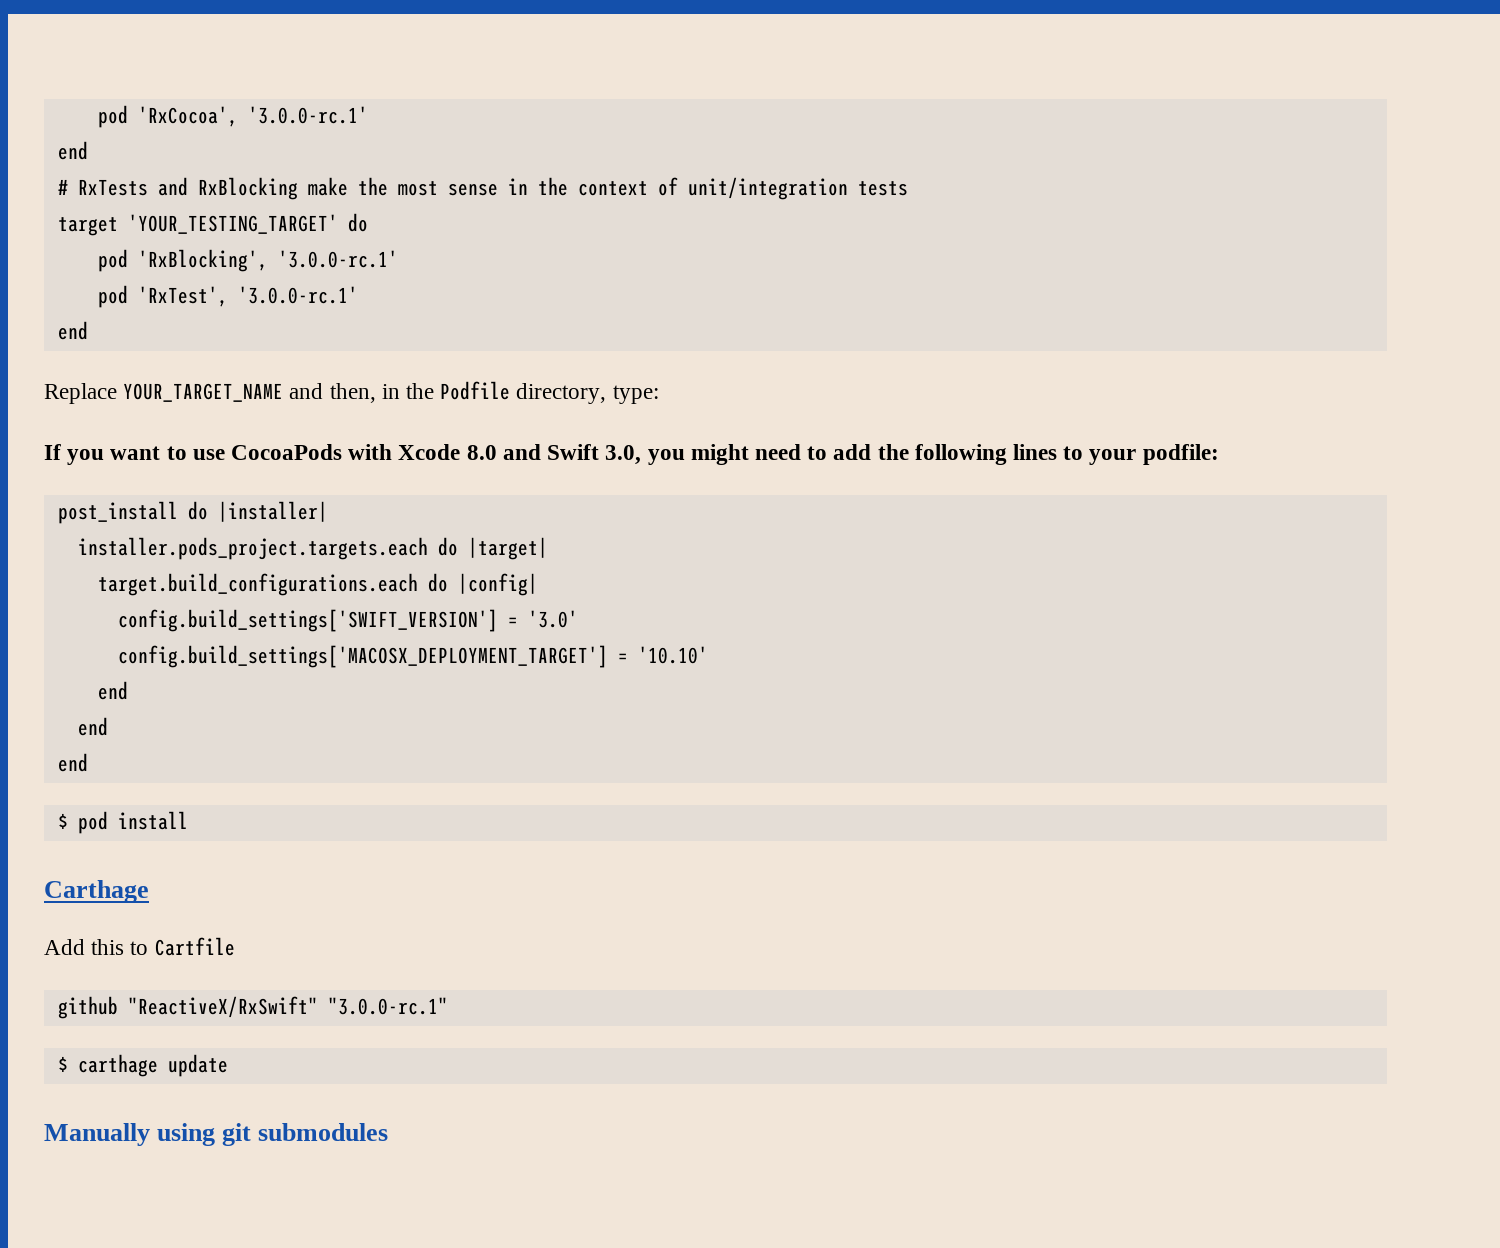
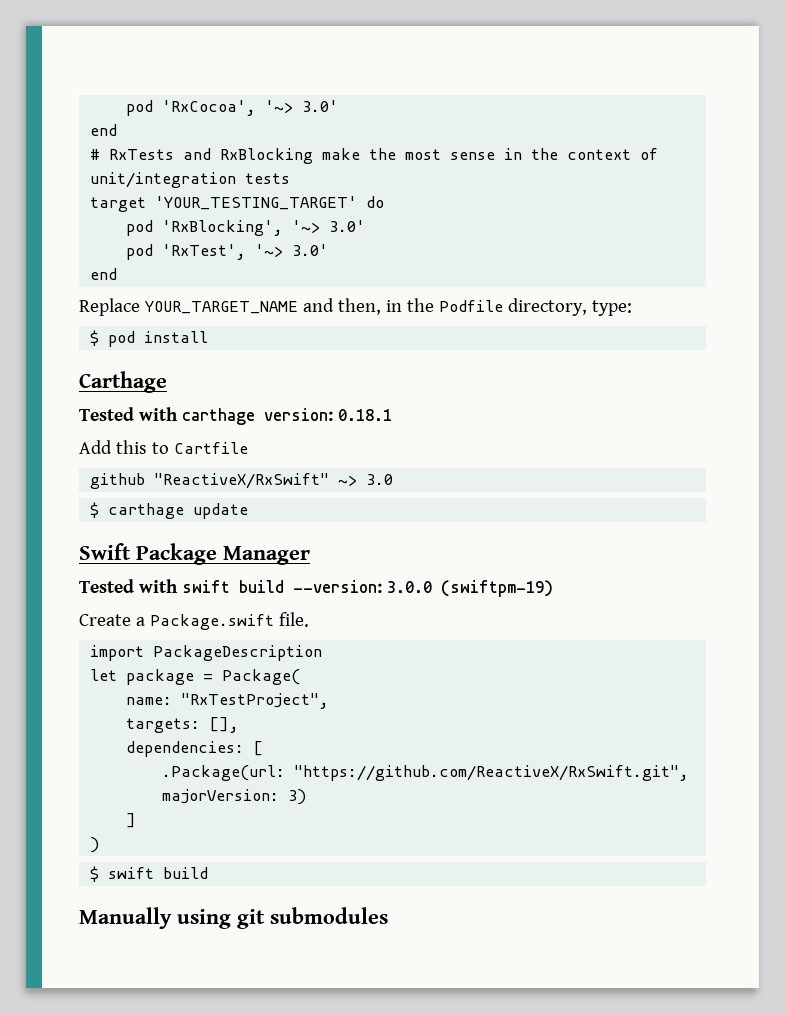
- pod 'RxCocoa', '3.0.0-rc.1'
+ pod 'RxCocoa', '~> 3.0'
- pod 'RxBlocking', '3.0.0-rc.1'
+ pod 'RxBlocking', '~> 3.0'
- pod 'RxTest', '3.0.0-rc.1'
+ pod 'RxTest', '~> 3.0'
- If you want to use CocoaPods with Xcode 8.0 and Swift 3.0, you might need to add the following lines to your podfile:
- post_install do |installer|
- installer.pods_project.targets.each do |target|
- target.build_configurations.each do |config|
- config.build_settings['SWIFT_VERSION'] = '3.0'
- config.build_settings['MACOSX_DEPLOYMENT_TARGET'] = '10.10'
- end
- end
- end
+ Tested with carthage version: 0.18.1
- github "ReactiveX/RxSwift" "3.0.0-rc.1"
+ github "ReactiveX/RxSwift" ~> 3.0
+ Swift Package Manager
+ Tested with swift build --version: 3.0.0 (swiftpm-19)
+ Create a Package.swift file.
+ import PackageDescription
+ let package = Package(
+ name: "RxTestProject",
+ targets: [],
+ dependencies: [
+ .Package(url: "https://github.com/ReactiveX/RxSwift.git", majorVersion: 3)
+ ]
+ )
+ $ swift build

